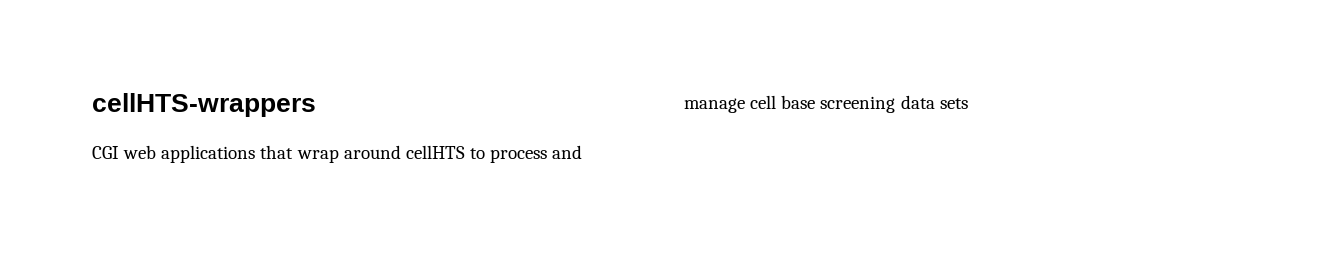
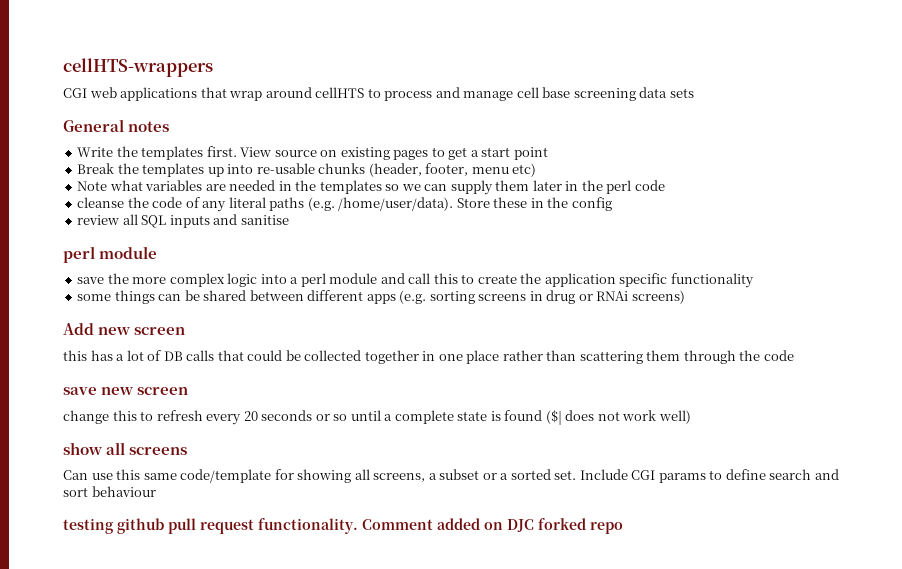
+ General notes
+ Write the templates first. View source on existing pages to get a start point
+ Break the templates up into re-usable chunks (header, footer, menu etc)
+ Note what variables are needed in the templates so we can supply them later in the perl code
+ cleanse the code of any literal paths (e.g. /home/user/data). Store these in the config
+ review all SQL inputs and sanitise
+ perl module
+ save the more complex logic into a perl module and call this to create the application specific functionality
+ some things can be shared between different apps (e.g. sorting screens in drug or RNAi screens)
+ Add new screen
+ this has a lot of DB calls that could be collected together in one place rather than scattering them through the code
+ save new screen
+ change this to refresh every 20 seconds or so until a complete state is found ($| does not work well)
+ show all screens
+ Can use this same code/template for showing all screens, a subset or a sorted set. Include CGI params to define search and sort behaviour
+ testing github pull request functionality. Comment added on DJC forked repo

